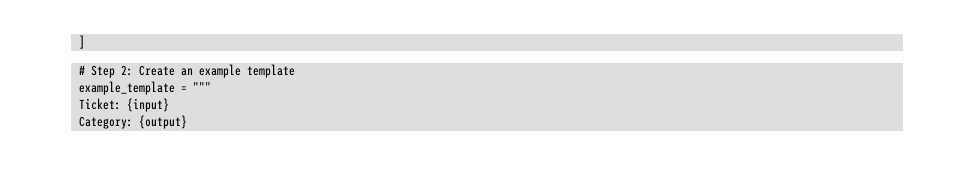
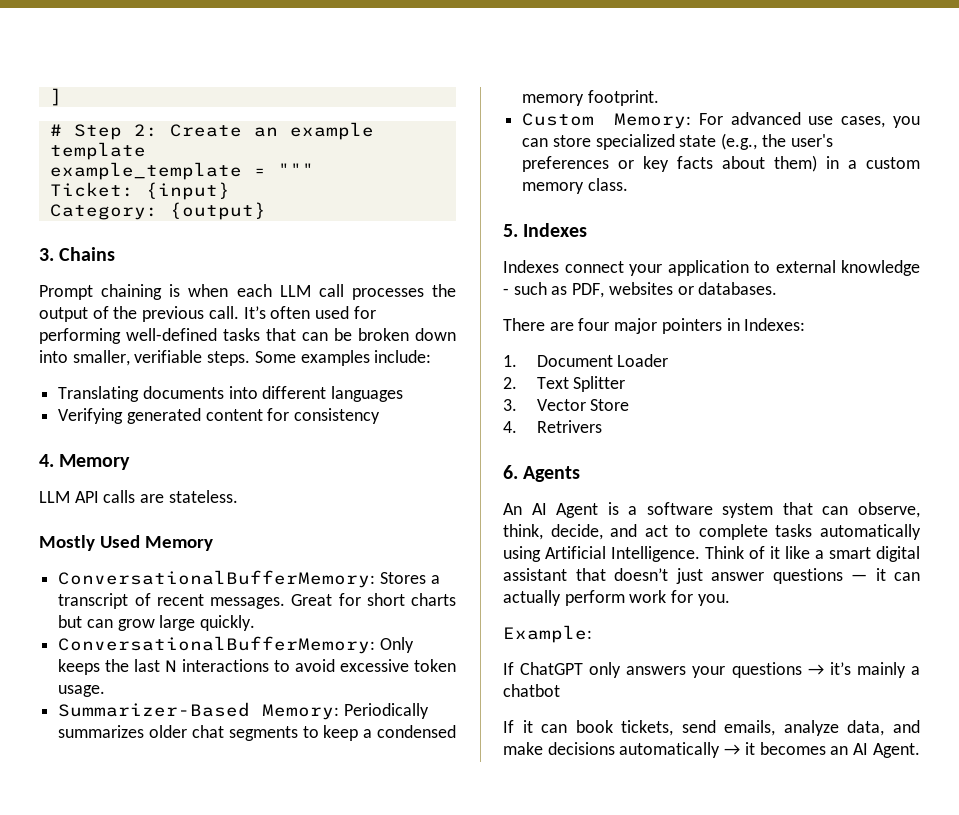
+ 3. Chains
+ Prompt chaining is when each LLM call processes the output of the previous call. It’s often used for performing well-defined tasks that can be broken down into smaller, verifiable steps. Some examples include:
+ Translating documents into different languages
+ Verifying generated content for consistency
+ 4. Memory
+ LLM API calls are stateless.
+ Mostly Used Memory
+ ConversationalBufferMemory: Stores a transcript of recent messages. Great for short charts but can grow large quickly.
+ ConversationalBufferMemory: Only keeps the last N interactions to avoid excessive token usage.
+ Summarizer-Based Memory: Periodically summarizes older chat segments to keep a condensed memory footprint.
+ Custom Memory: For advanced use cases, you can store specialized state (e.g., the user's preferences or key facts about them) in a custom memory class.
+ 5. Indexes
+ Indexes connect your application to external knowledge - such as PDF, websites or databases.
+ There are four major pointers in Indexes:
+ 1. Document Loader
+ 2. Text Splitter
+ 3. Vector Store
+ 4. Retrivers
+ 6. Agents
+ An AI Agent is a software system that can observe, think, decide, and act to complete tasks automatically using Artificial Intelligence. Think of it like a smart digital assistant that doesn’t just answer questions — it can actually perform work for you.
+ Example:
+ If ChatGPT only answers your questions → it’s mainly a chatbot
+ If it can book tickets, send emails, analyze data, and make decisions automatically → it becomes an AI Agent.

